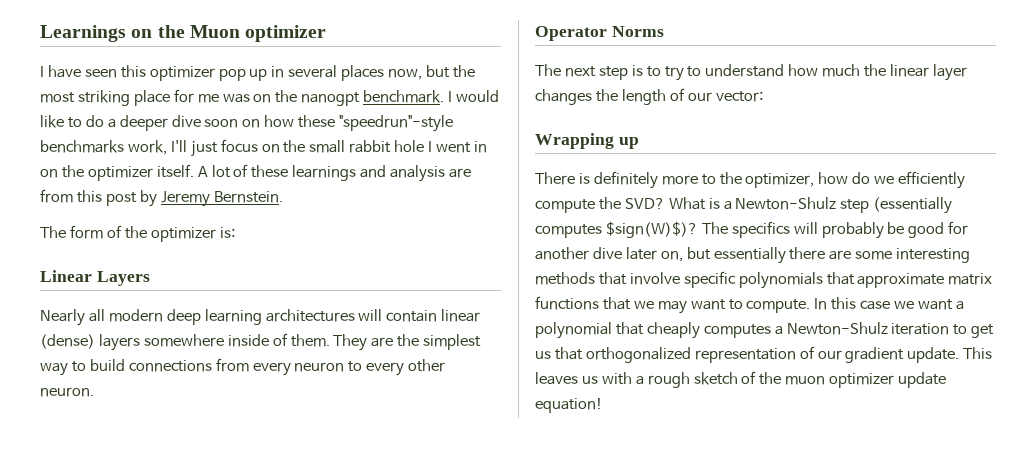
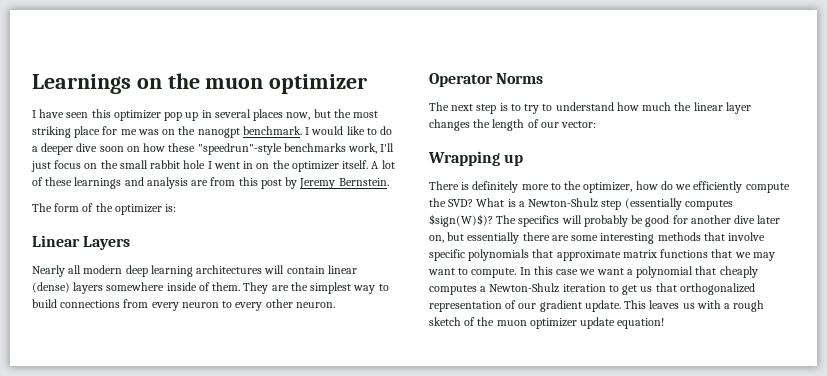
- Learnings on the Muon optimizer
+ Learnings on the muon optimizer

